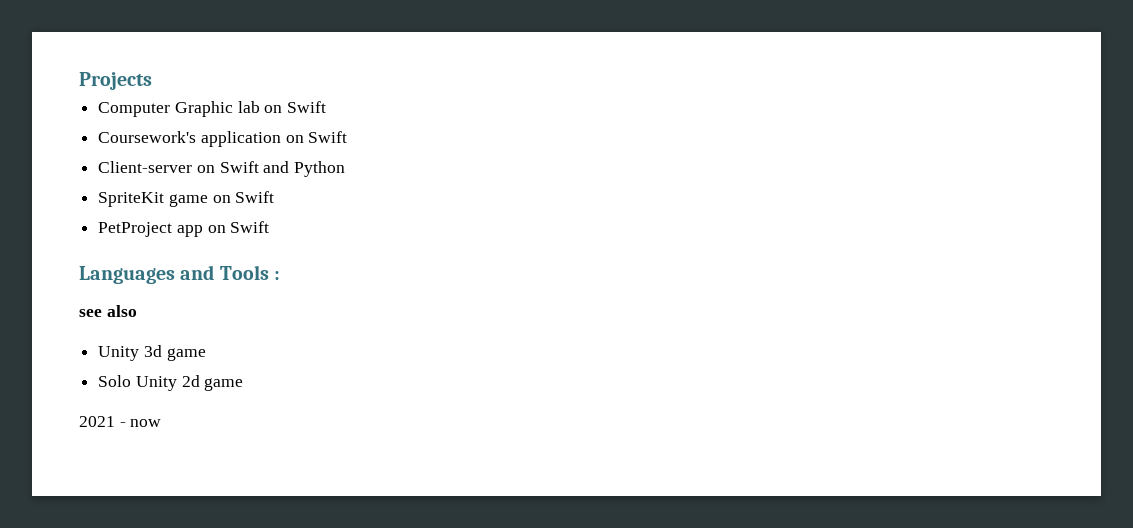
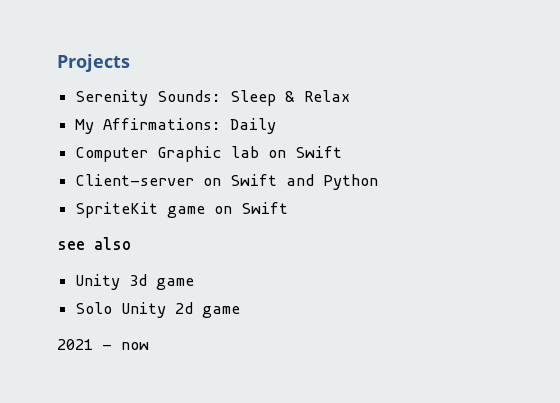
+ Serenity Sounds: Sleep & Relax
+ My Affirmations: Daily
- Coursework's application on Swift
- PetProject app on Swift
- Languages and Tools :

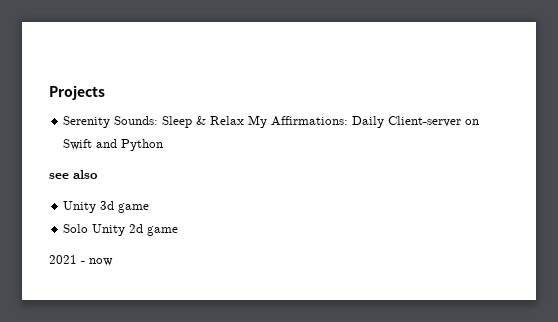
- Serenity Sounds: Sleep & Relax
- My Affirmations: Daily
- Computer Graphic lab on Swift
- Client-server on Swift and Python
+ Serenity Sounds: Sleep & Relax My Affirmations: Daily Client-server on Swift and Python
- SpriteKit game on Swift

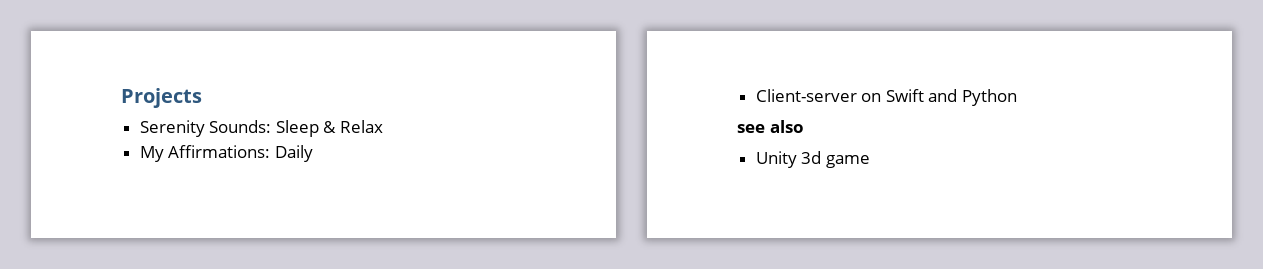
- Serenity Sounds: Sleep & Relax My Affirmations: Daily Client-server on Swift and Python
+ Serenity Sounds: Sleep & Relax
+ My Affirmations: Daily
+ Client-server on Swift and Python
- Solo Unity 2d game
- 2021 - now

